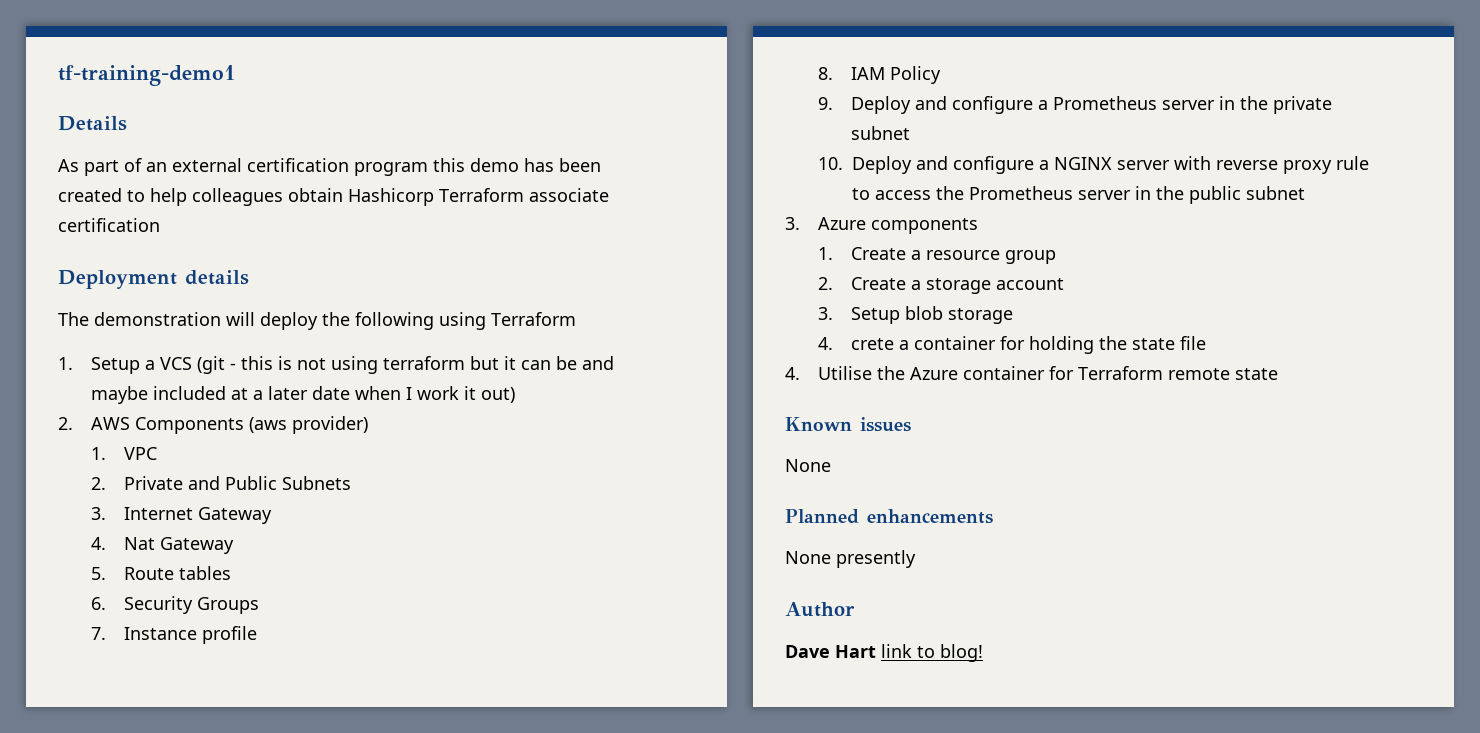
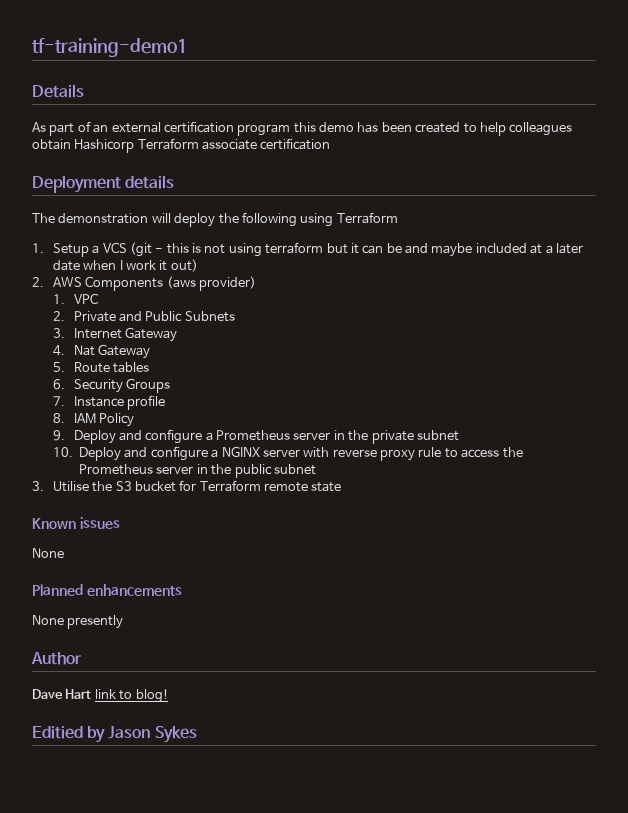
- 3. Azure components
- 1. Create a resource group
- 2. Create a storage account
- 3. Setup blob storage
- 4. crete a container for holding the state file
- 4. Utilise the Azure container for Terraform remote state
+ 3. Utilise the S3 bucket for Terraform remote state
+ Editied by Jason Sykes

